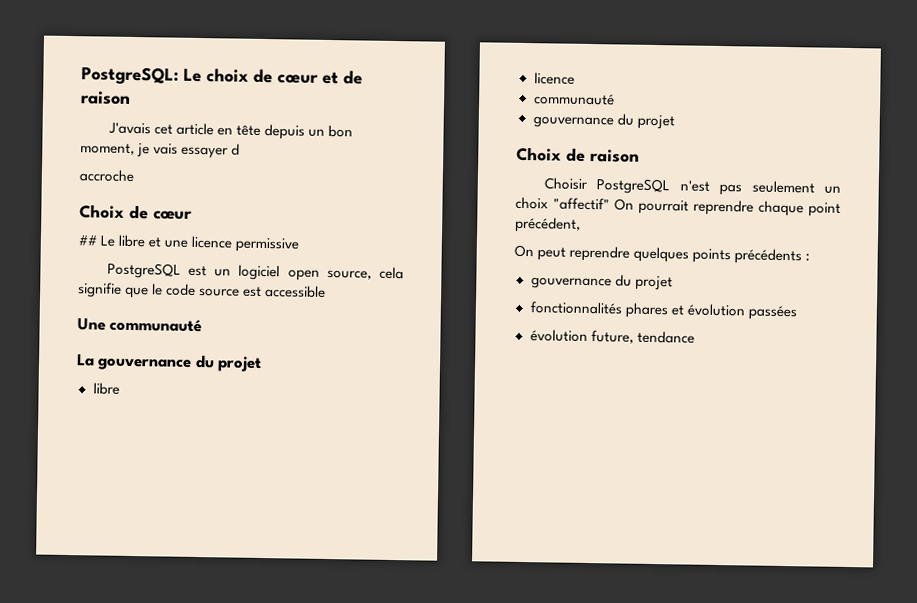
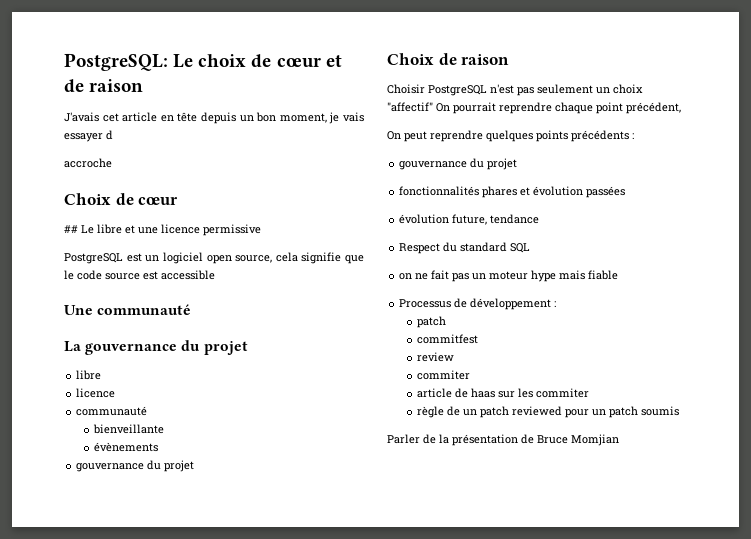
+ bienveillante
+ évènements
+ Respect du standard SQL
+ on ne fait pas un moteur hype mais fiable
+ Processus de développement :
+ patch
+ commitfest
+ review
+ commiter
+ article de haas sur les commiter
+ règle de un patch reviewed pour un patch soumis
+ Parler de la présentation de Bruce Momjian

